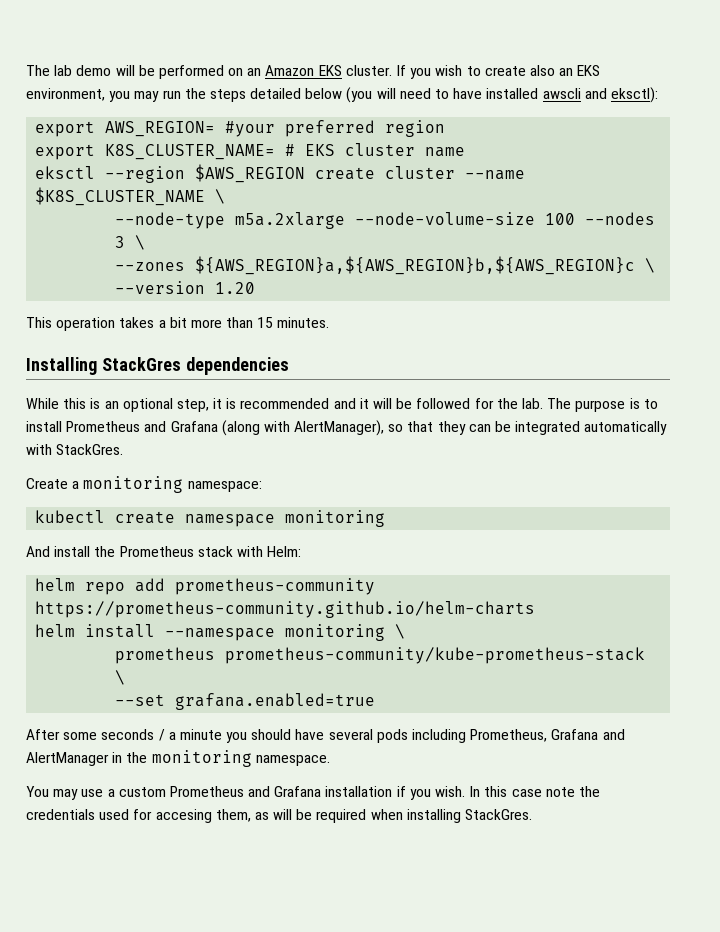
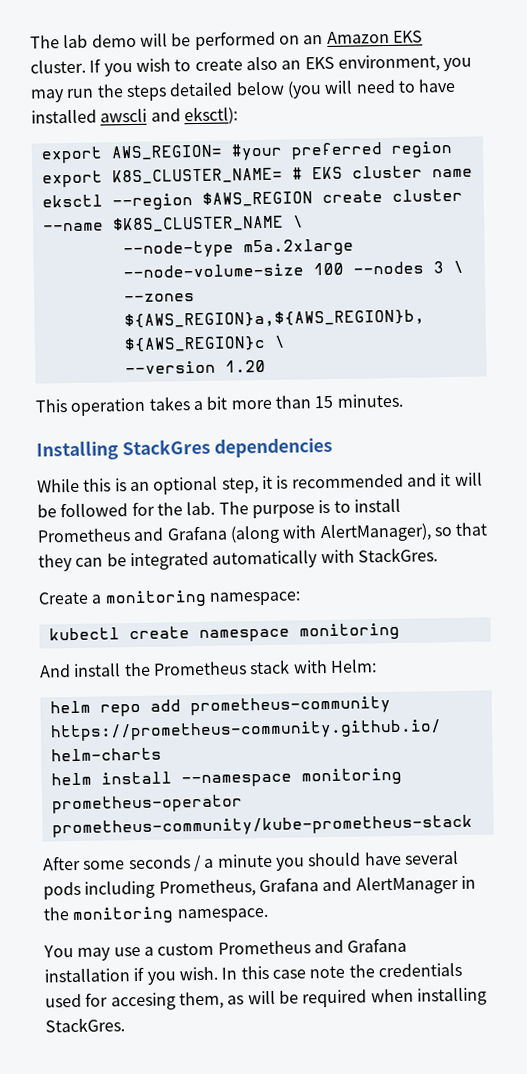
- helm install --namespace monitoring \
- prometheus prometheus-community/kube-prometheus-stack \
- --set grafana.enabled=true
+ helm install --namespace monitoring prometheus-operator prometheus-community/kube-prometheus-stack

